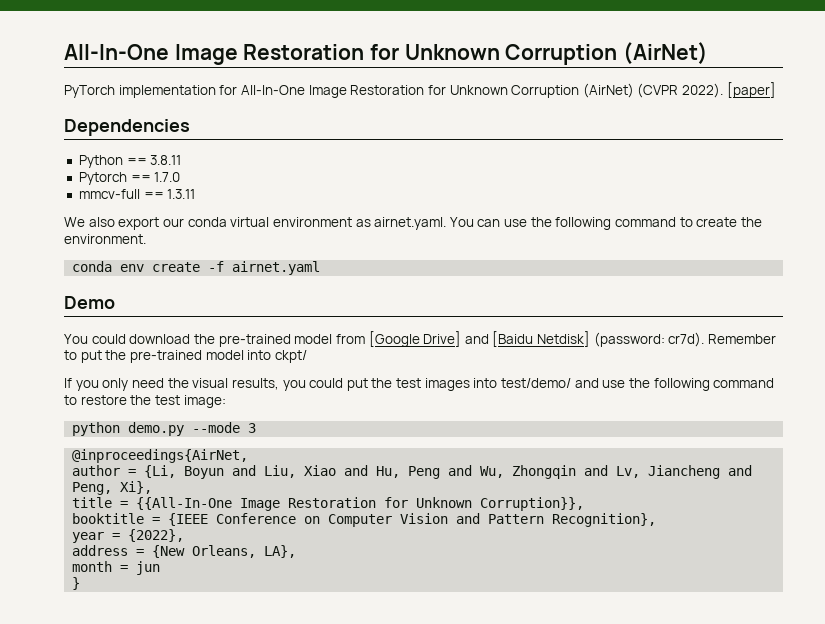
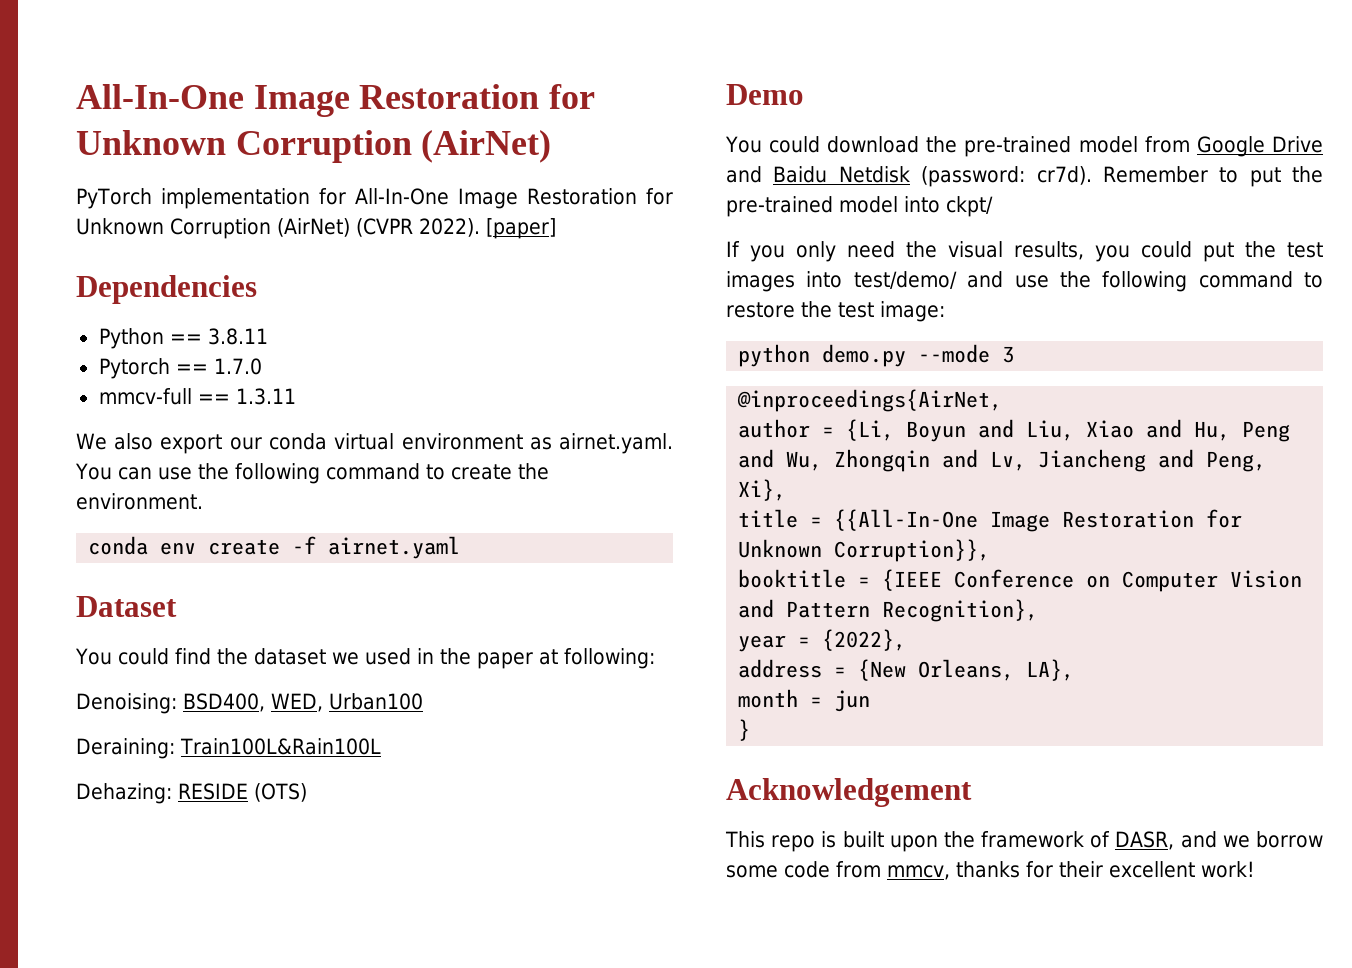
+ Dataset
+ You could find the dataset we used in the paper at following:
+ Denoising: BSD400, WED, Urban100
+ Deraining: Train100L&Rain100L
+ Dehazing: RESIDE (OTS)
- You could download the pre-trained model from [Google Drive] and [Baidu Netdisk] (password: cr7d).
+ You could download the pre-trained model from Google Drive and Baidu Netdisk (password: cr7d).
+ Acknowledgement
+ This repo is built upon the framework of DASR, and we borrow some code from mmcv, thanks for their excellent work!

